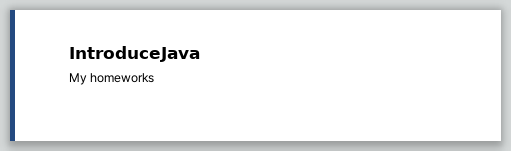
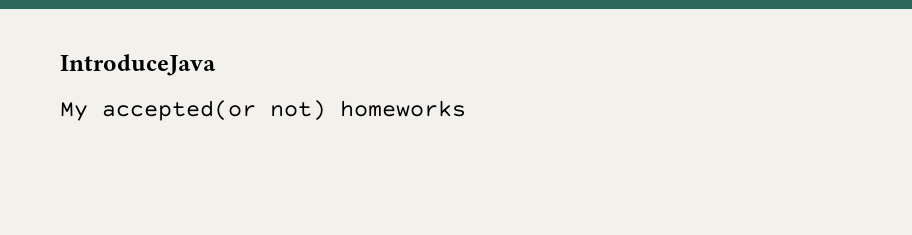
- My homeworks
+ My accepted(or not) homeworks

